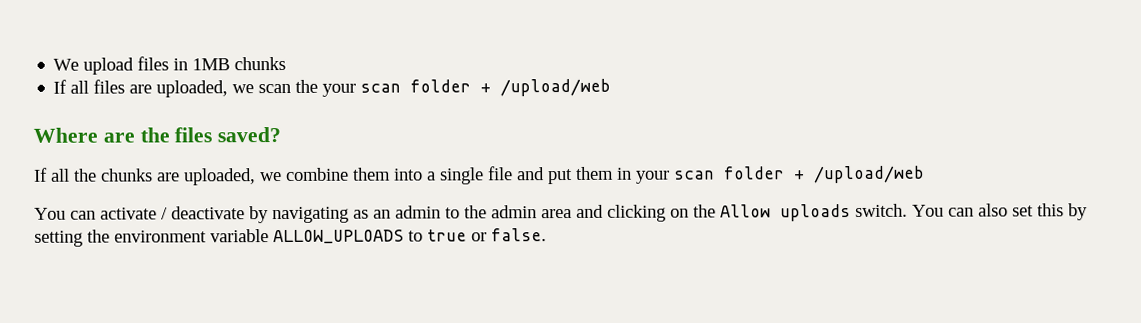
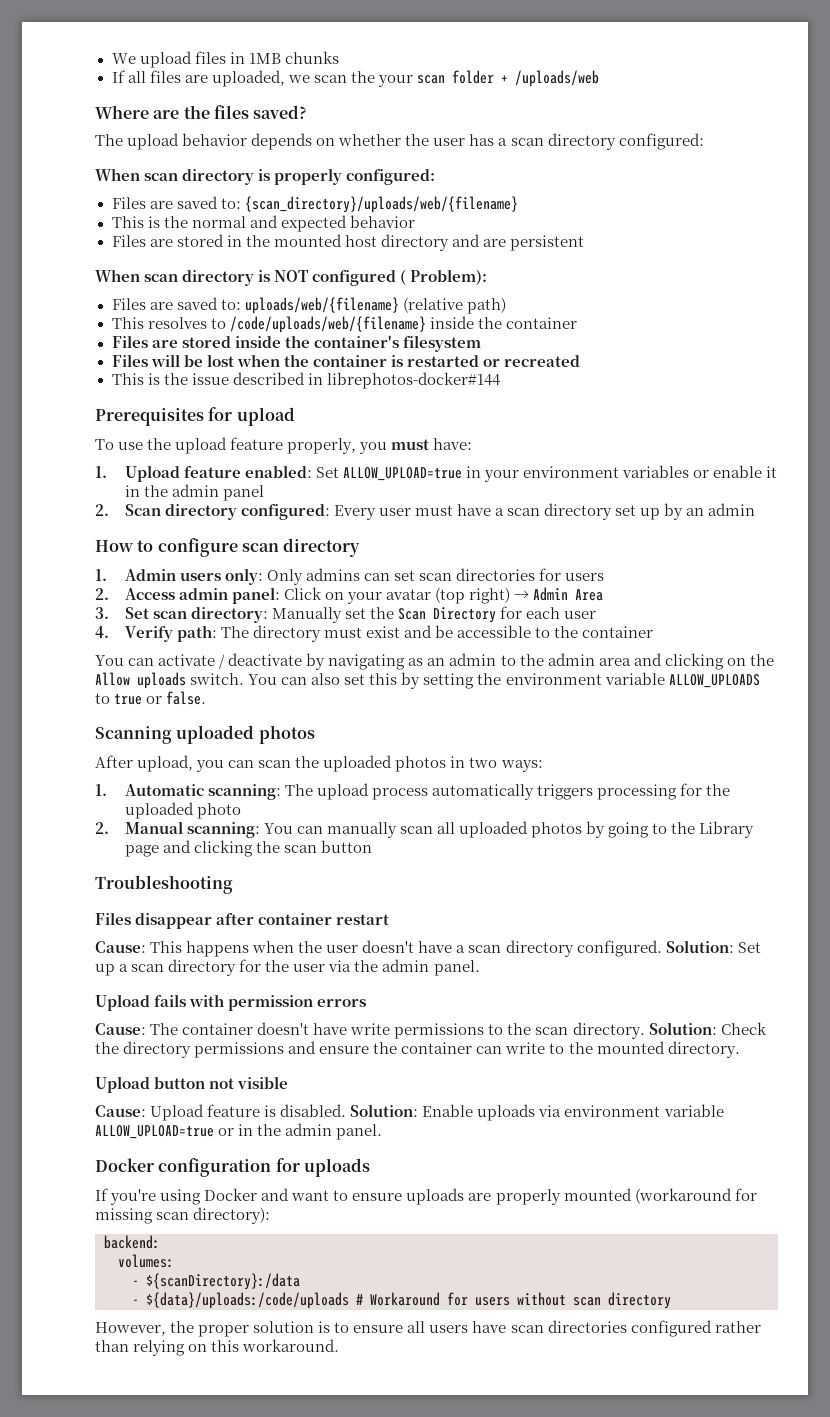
- If all files are uploaded, we scan the your scan folder + /upload/web
+ If all files are uploaded, we scan the your scan folder + /uploads/web
- If all the chunks are uploaded, we combine them into a single file and put them in your scan folder + /upload/web
+ The upload behavior depends on whether the user has a scan directory configured:
+ When scan directory is properly configured:
+ Files are saved to: {scan_directory}/uploads/web/{filename}
+ This is the normal and expected behavior
+ Files are stored in the mounted host directory and are persistent
+ When scan directory is NOT configured ( Problem):
+ Files are saved to: uploads/web/{filename} (relative path)
+ This resolves to /code/uploads/web/{filename} inside the container
+ Files are stored inside the container's filesystem
+ Files will be lost when the container is restarted or recreated
+ This is the issue described in librephotos-docker#144
+ Prerequisites for upload
+ To use the upload feature properly, you must have:
+ 1. Upload feature enabled: Set ALLOW_UPLOAD=true in your environment variables or enable it in the admin panel
+ 2. Scan directory configured: Every user must have a scan directory set up by an admin
+ How to configure scan directory
+ 1. Admin users only: Only admins can set scan directories for users
+ 2. Access admin panel: Click on your avatar (top right) → Admin Area
+ 3. Set scan directory: Manually set the Scan Directory for each user
+ 4. Verify path: The directory must exist and be accessible to the container
+ Scanning uploaded photos
+ After upload, you can scan the uploaded photos in two ways:
+ 1. Automatic scanning: The upload process automatically triggers processing for the uploaded photo
+ 2. Manual scanning: You can manually scan all uploaded photos by going to the Library page and clicking the scan button
+ Troubleshooting
+ Files disappear after container restart
+ Cause: This happens when the user doesn't have a scan directory configured. Solution: Set up a scan directory for the user via the admin panel.
+ Upload fails with permission errors
+ Cause: The container doesn't have write permissions to the scan directory. Solution: Check the directory permissions and ensure the container can write to the mounted directory.
+ Upload button not visible
+ Cause: Upload feature is disabled. Solution: Enable uploads via environment variable ALLOW_UPLOAD=true or in the admin panel.
+ Docker configuration for uploads
+ If you're using Docker and want to ensure uploads are properly mounted (workaround for missing scan directory):
+ backend:
+ volumes:
+ - ${scanDirectory}:/data
+ - ${data}/uploads:/code/uploads # Workaround for users without scan directory
+ However, the proper solution is to ensure all users have scan directories configured rather than relying on this workaround.

